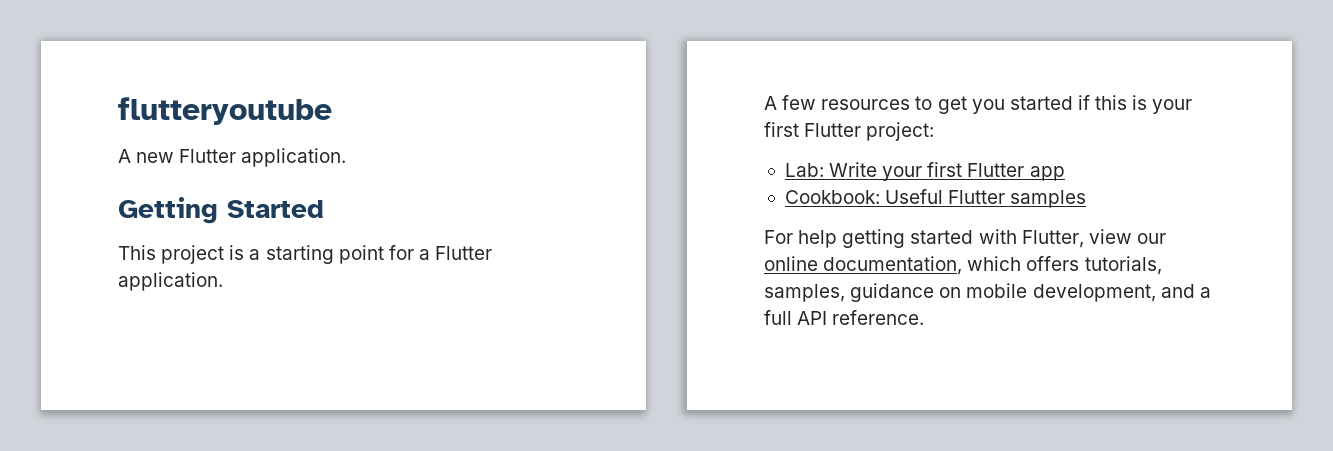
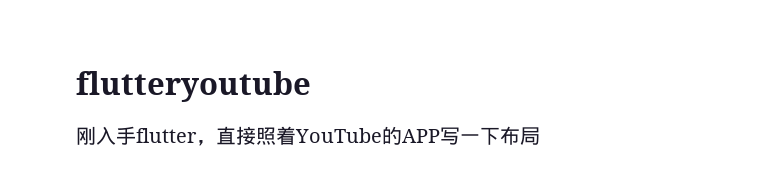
- A new Flutter application.
- Getting Started
- This project is a starting point for a Flutter application.
- A few resources to get you started if this is your first Flutter project:
- Lab: Write your first Flutter app
- Cookbook: Useful Flutter samples
- For help getting started with Flutter, view our online documentation, which offers tutorials, samples, guidance on mobile development, and a full API reference.
+ 刚入手flutter，直接照着YouTube的APP写一下布局

